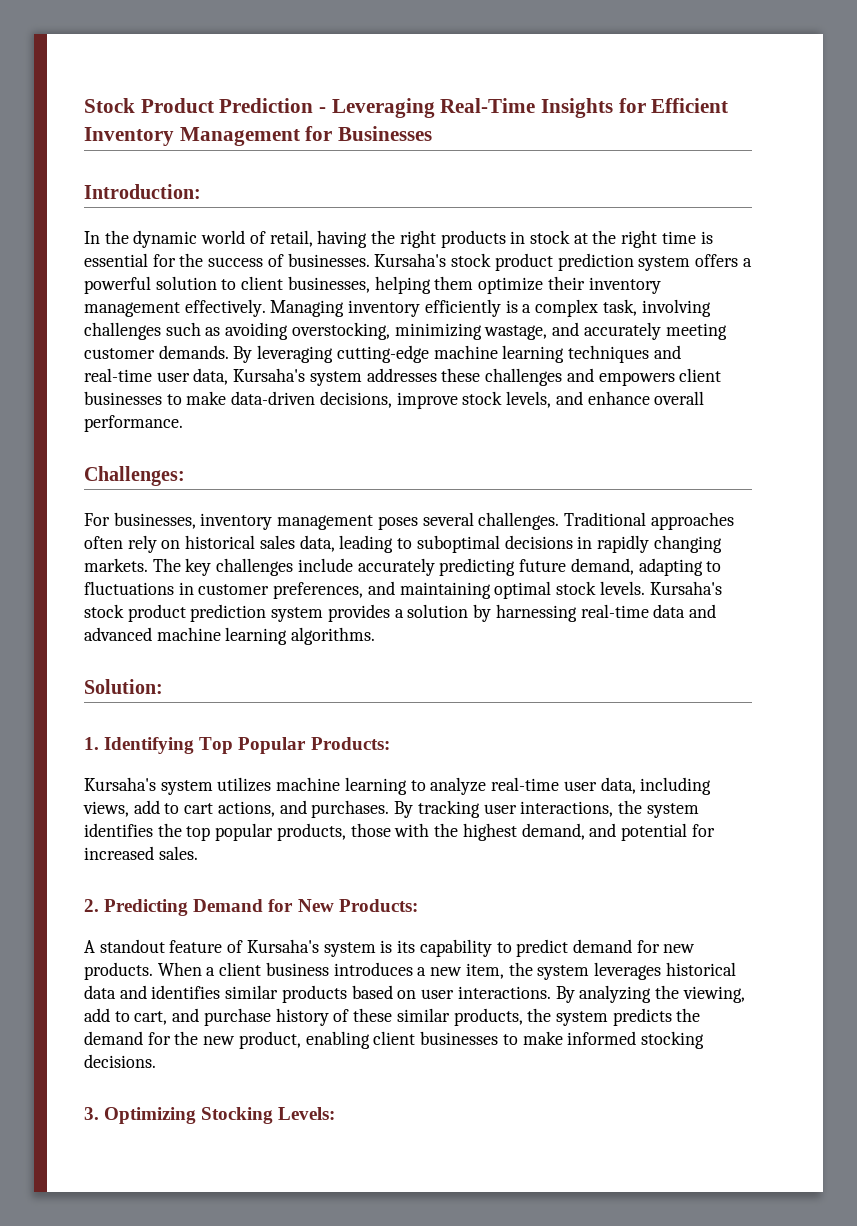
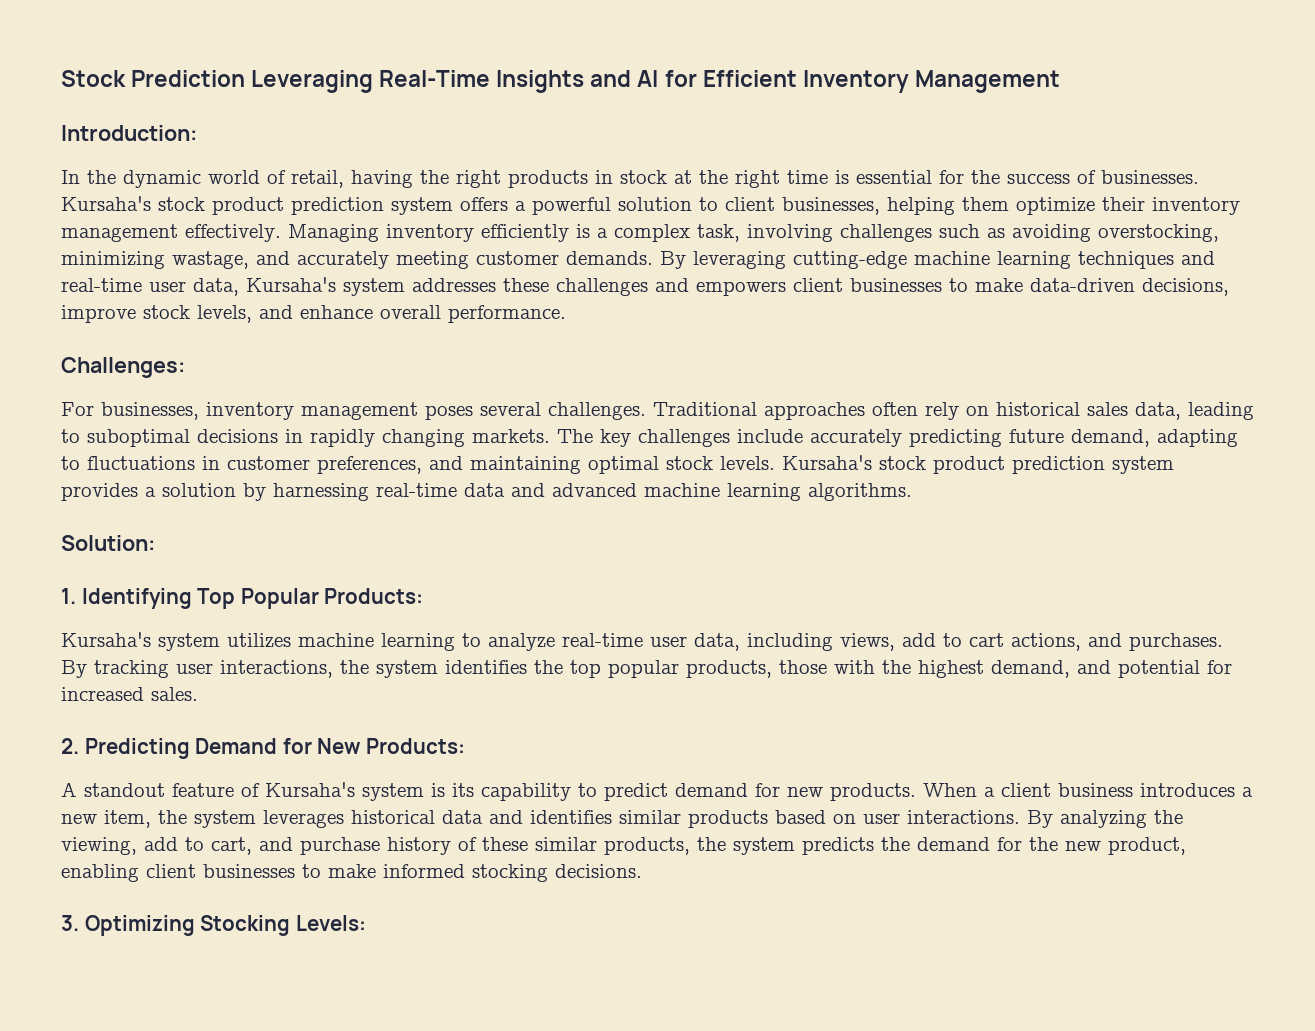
- Stock Product Prediction - Leveraging Real-Time Insights for Efficient Inventory Management for Businesses
+ Stock Prediction Leveraging Real-Time Insights and AI for Efficient Inventory Management

